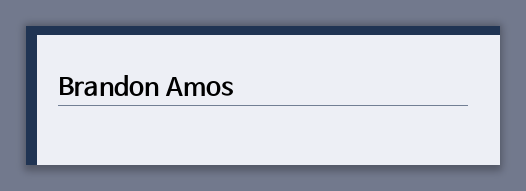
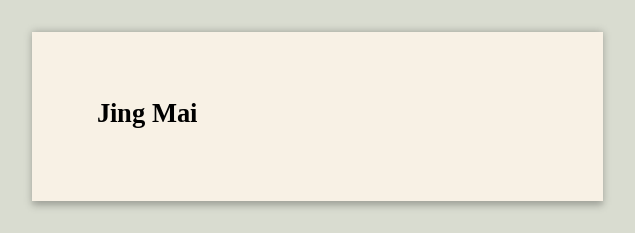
- Brandon Amos
+ Jing Mai

